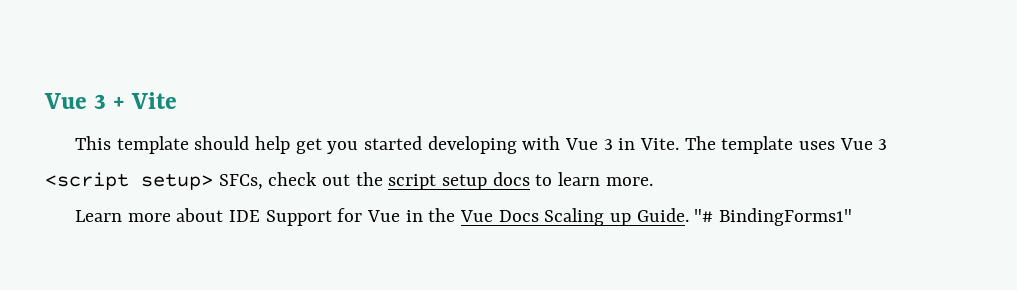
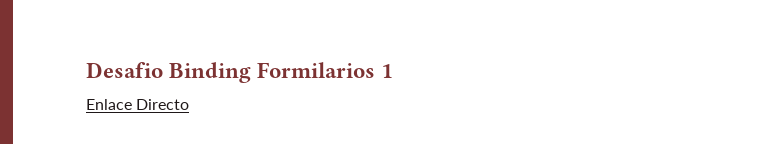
- Vue 3 + Vite
- This template should help get you started developing with Vue 3 in Vite. The template uses Vue 3 <script setup> SFCs, check out the script setup docs to learn more.
- Learn more about IDE Support for Vue in the Vue Docs Scaling up Guide. "# BindingForms1"
+ Desafio Binding Formilarios 1
+ Enlace Directo

